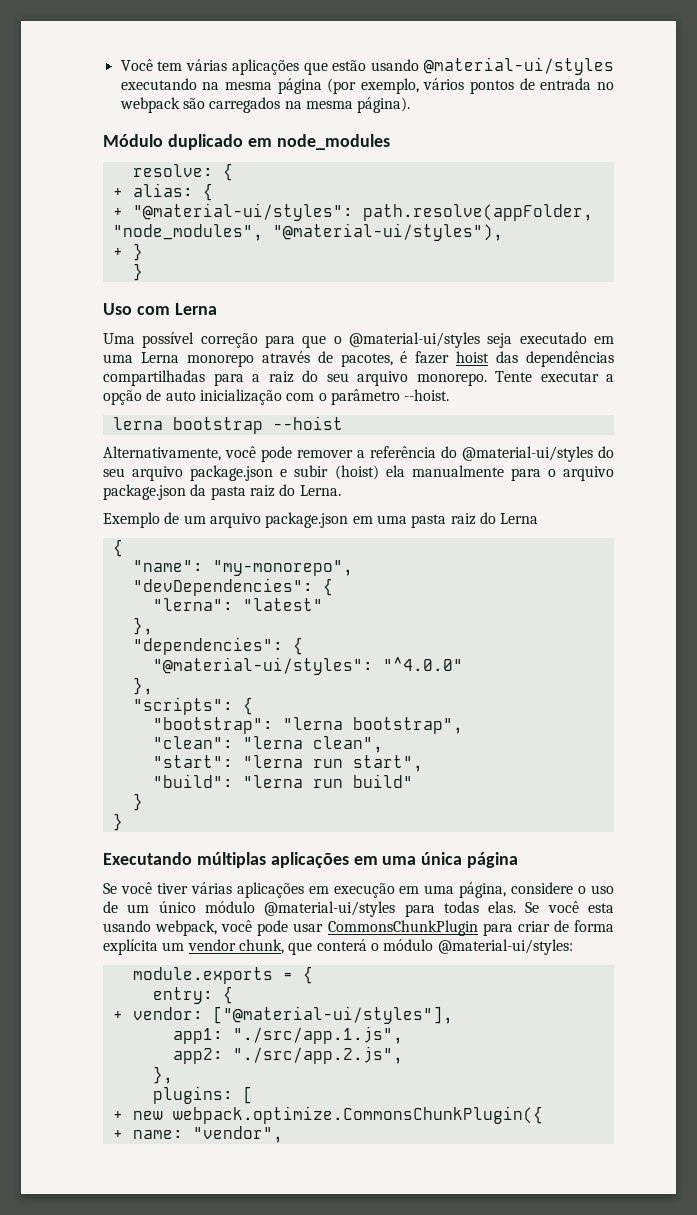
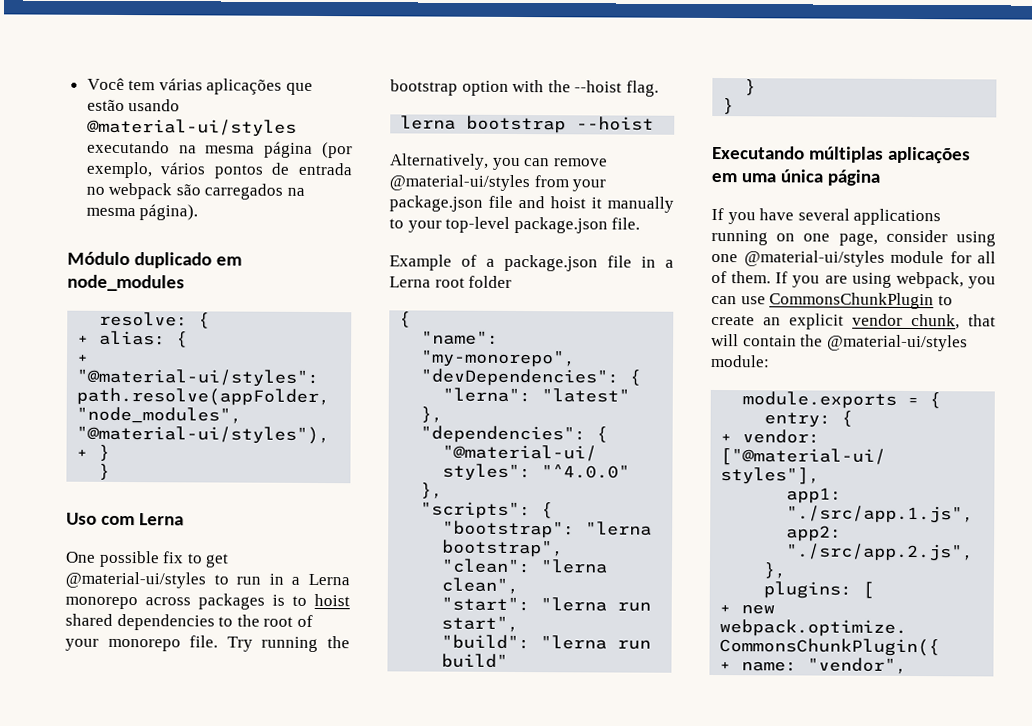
- Uma possível correção para que o @material-ui/styles seja executado em uma Lerna monorepo através de pacotes, é fazer hoist das dependências compartilhadas para a raiz do seu arquivo monorepo. Tente executar a opção de auto inicialização com o parâmetro --hoist.
+ One possible fix to get @material-ui/styles to run in a Lerna monorepo across packages is to hoist shared dependencies to the root of your monorepo file. Try running the bootstrap option with the --hoist flag.
  lerna bootstrap --hoist
- Alternativamente, você pode remover a referência do @material-ui/styles do seu arquivo package.json e subir (hoist) ela manualmente para o arquivo package.json da pasta raiz do Lerna.
- Exemplo de um arquivo package.json em uma pasta raiz do Lerna
+ Alternatively, you can remove @material-ui/styles from your package.json file and hoist it manually to your top-level package.json file.
+ Example of a package.json file in a Lerna root folder
- Se você tiver várias aplicações em execução em uma página, considere o uso de um único módulo @material-ui/styles para todas elas. Se você esta usando webpack, você pode usar CommonsChunkPlugin para criar de forma explícita um vendor chunk, que conterá o módulo @material-ui/styles:
+ If you have several applications running on one page, consider using one @material-ui/styles module for all of them. If you are using webpack, you can use CommonsChunkPlugin to create an explicit vendor chunk, that will contain the @material-ui/styles module:

